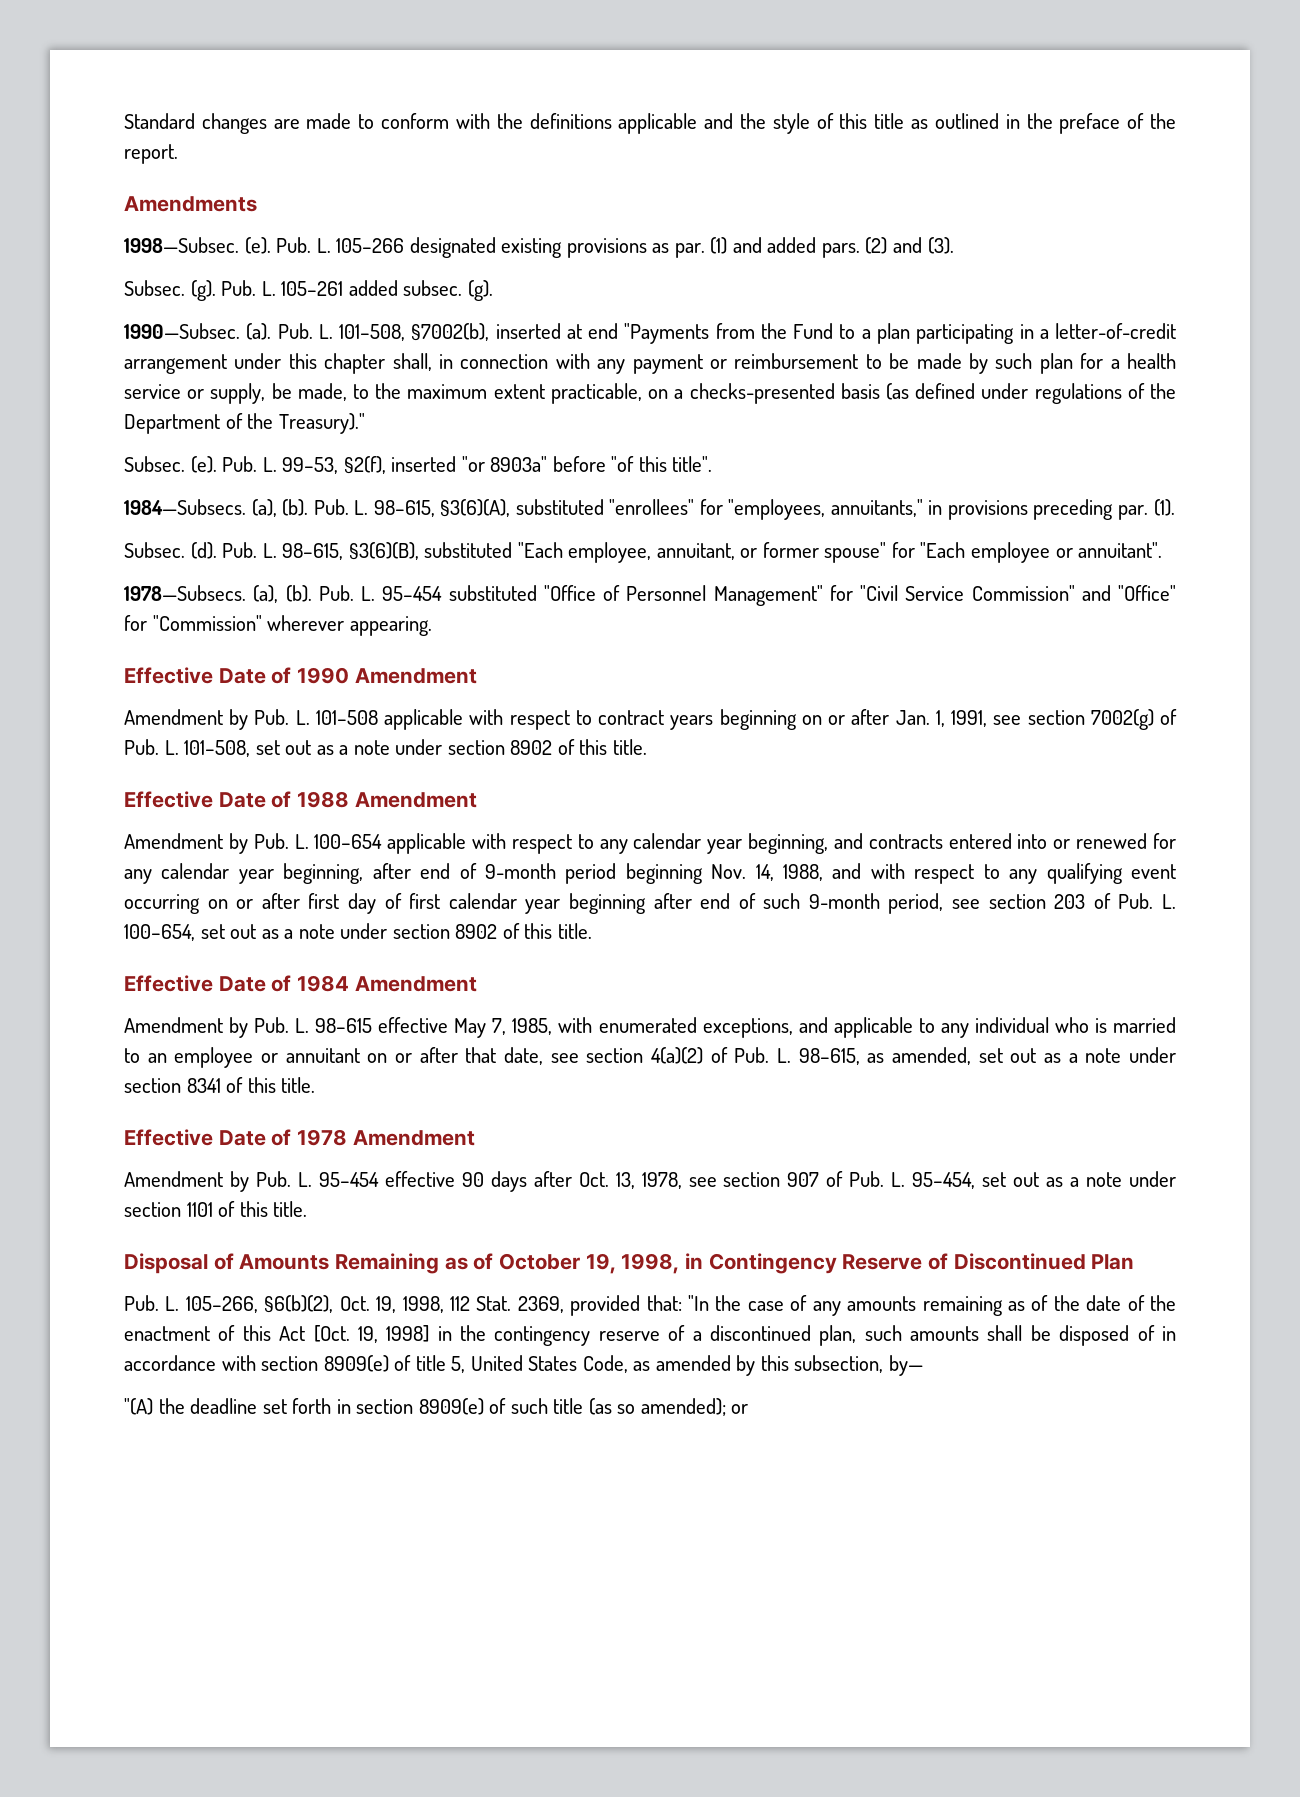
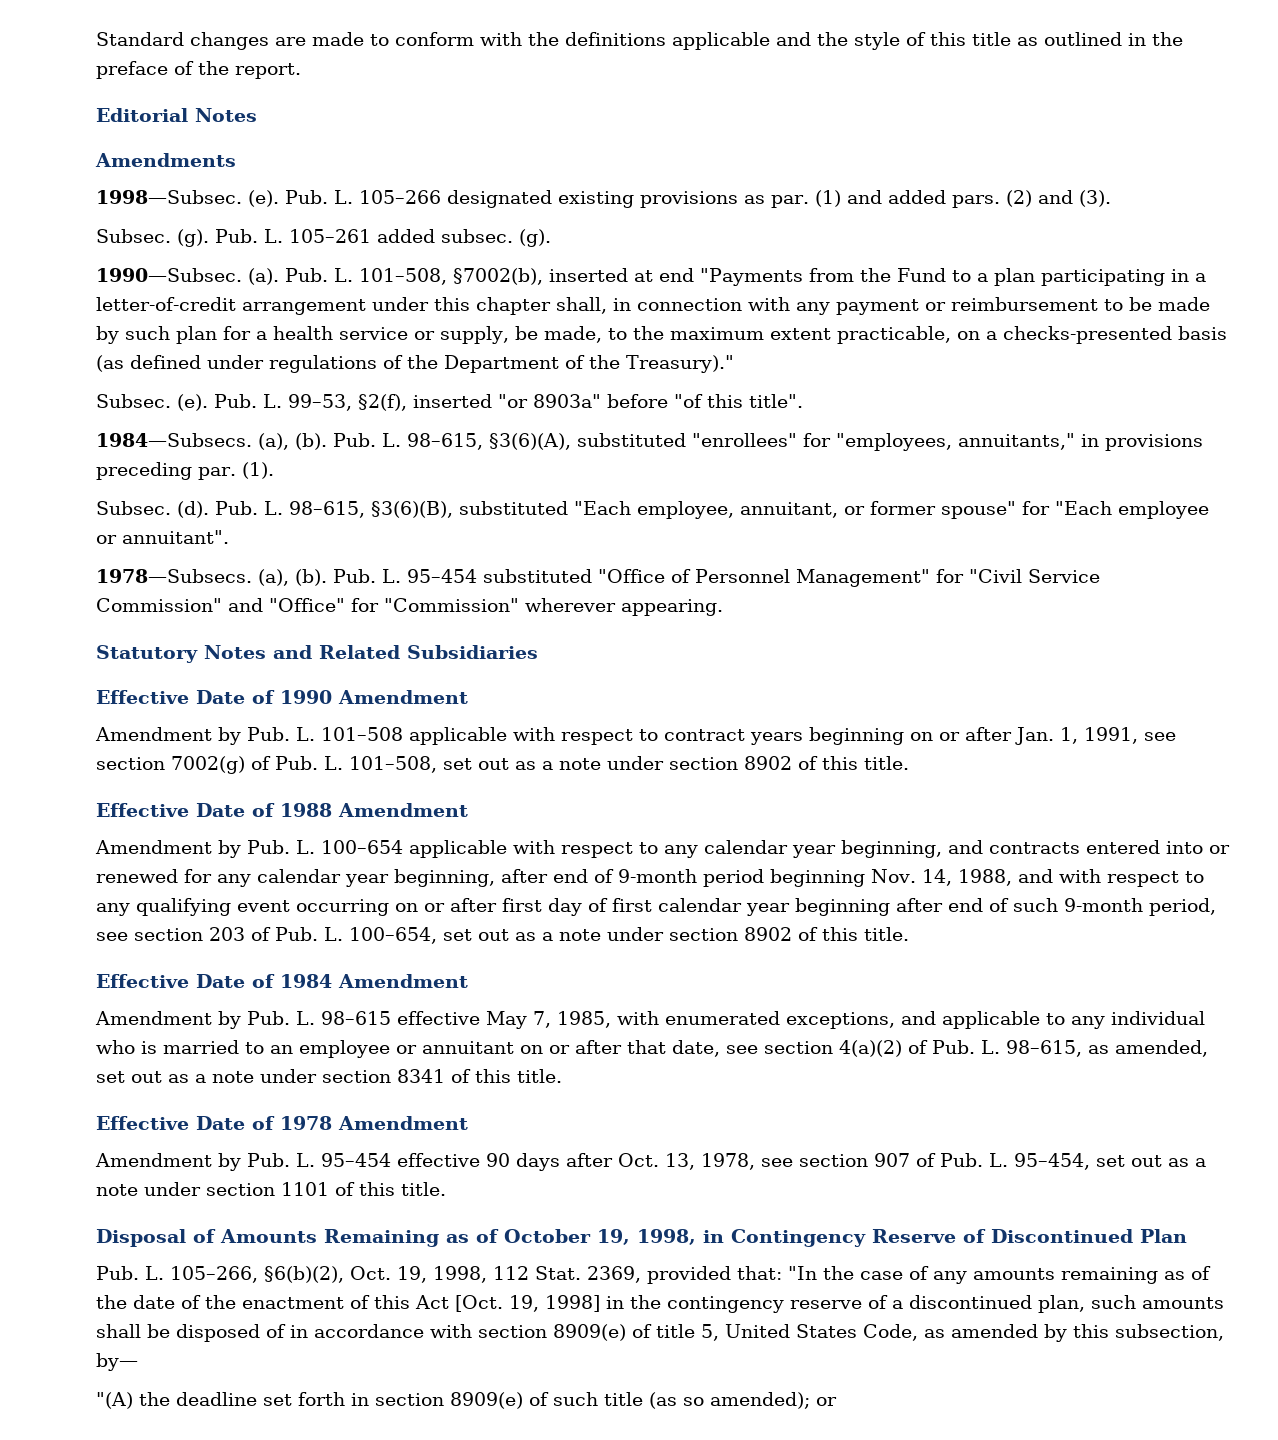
+ Editorial Notes
+ Statutory Notes and Related Subsidiaries

